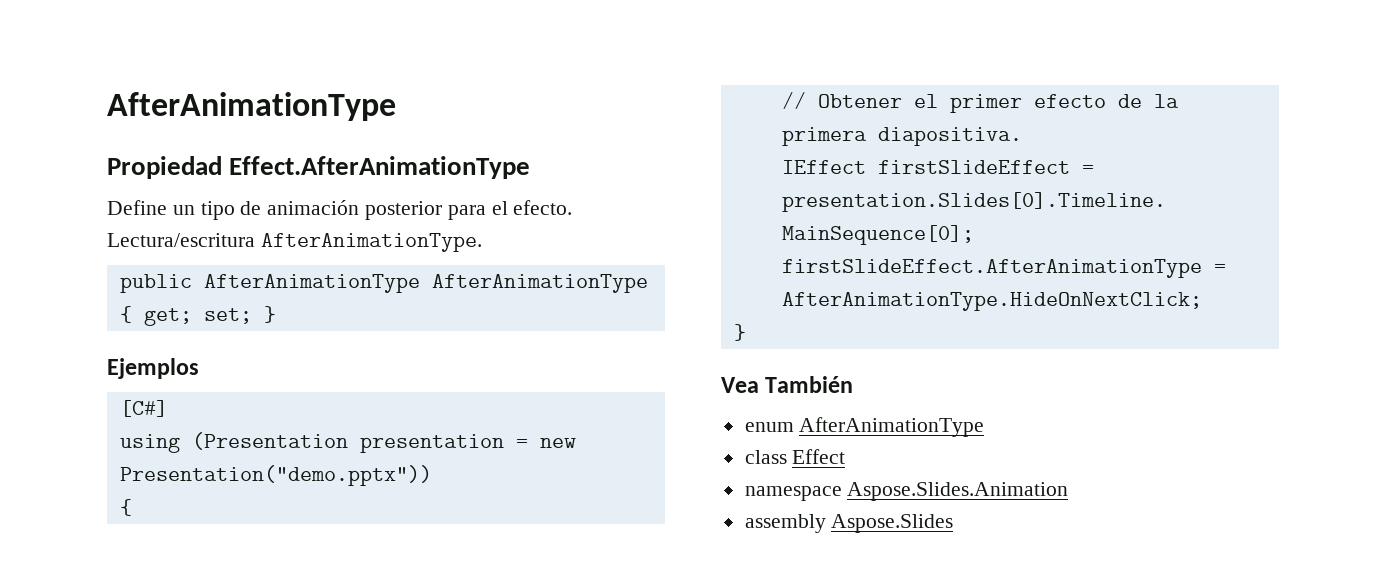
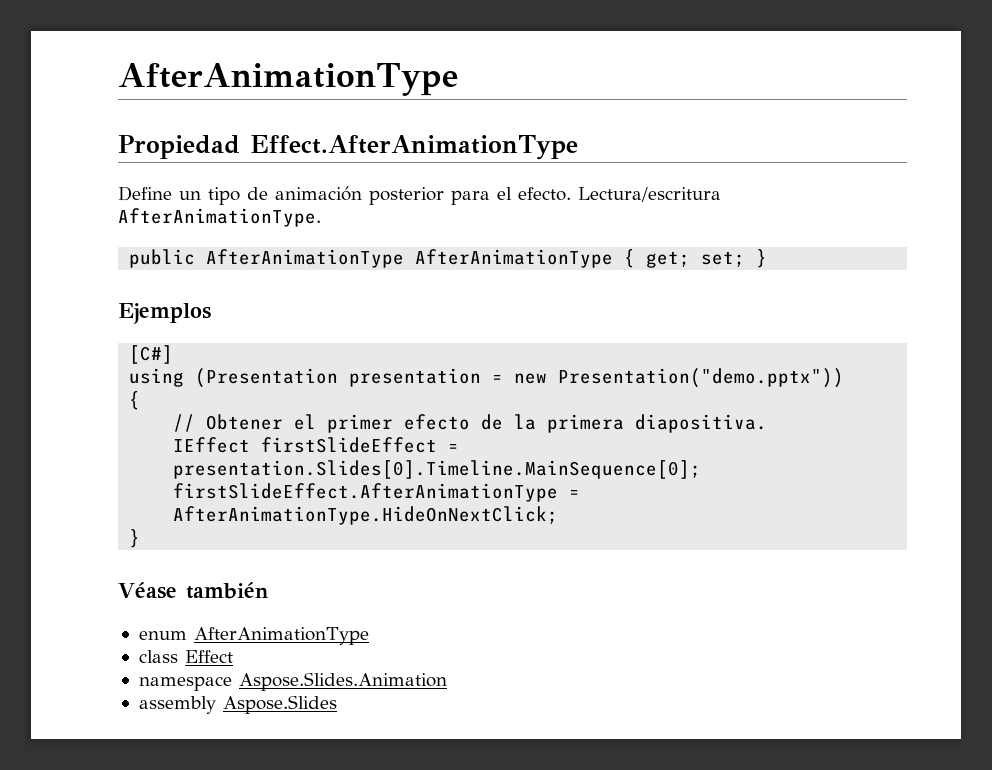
- Vea También
+ Véase también

